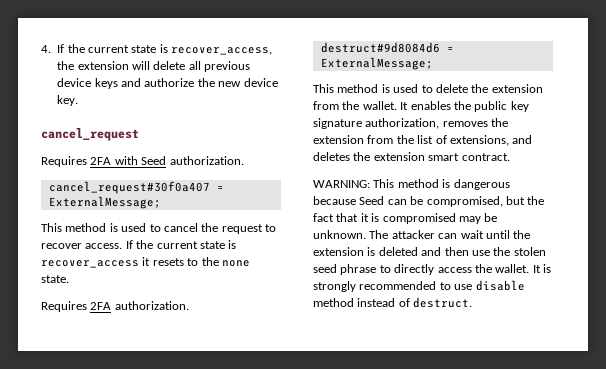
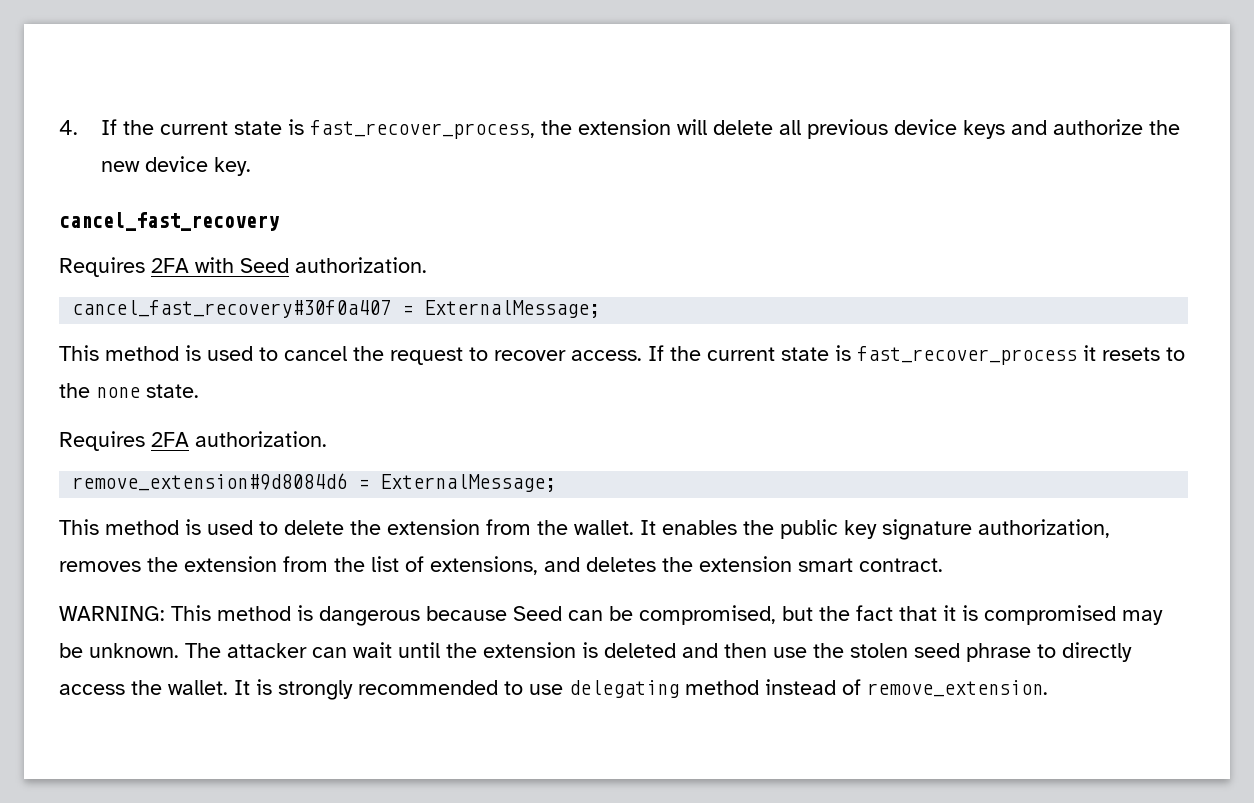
- 4. If the current state is recover_access, the extension will delete all previous device keys and authorize the new device key.
+ 4. If the current state is fast_recover_process, the extension will delete all previous device keys and authorize the new device key.
- cancel_request
+ cancel_fast_recovery
- cancel_request#30f0a407 = ExternalMessage;
+ cancel_fast_recovery#30f0a407 = ExternalMessage;
- If the current state is recover_access it resets to the none state.
+ If the current state is fast_recover_process it resets to the none state.
- destruct#9d8084d6 = ExternalMessage;
+ remove_extension#9d8084d6 = ExternalMessage;
- It is strongly recommended to use disable method instead of destruct.
+ It is strongly recommended to use delegating method instead of remove_extension.

